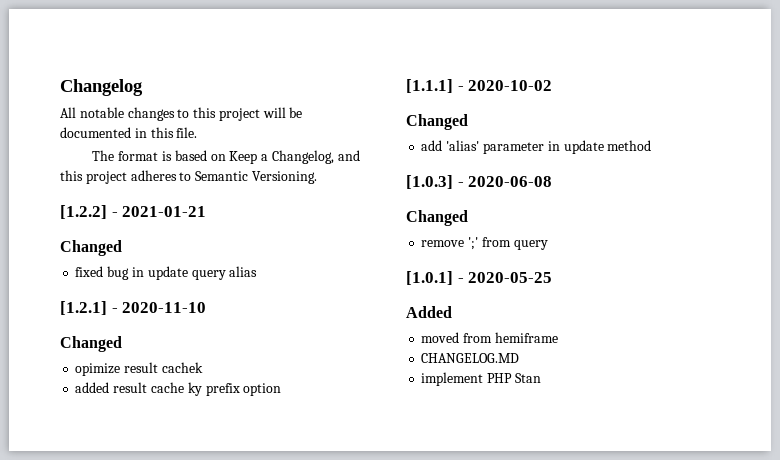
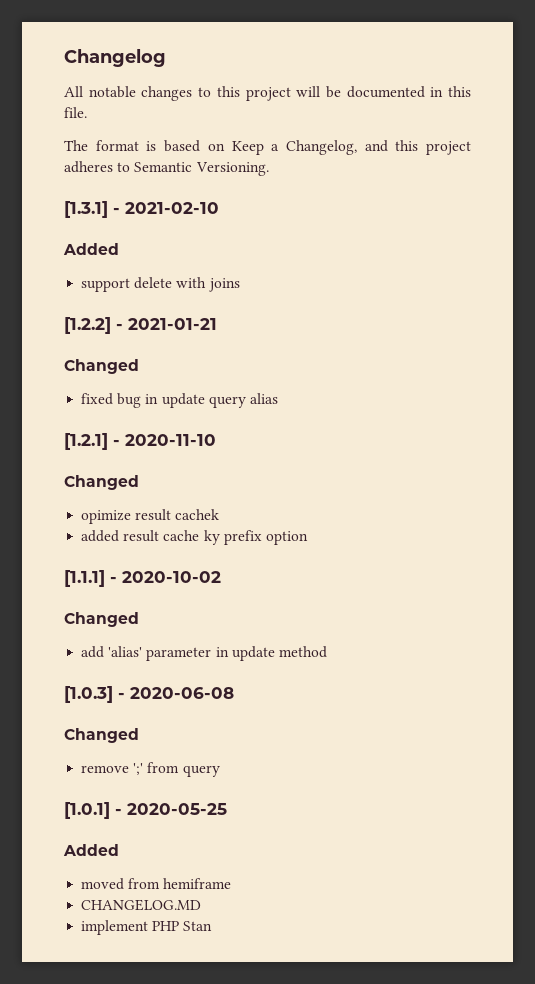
+ [1.3.1] - 2021-02-10
+ Added
+ support delete with joins

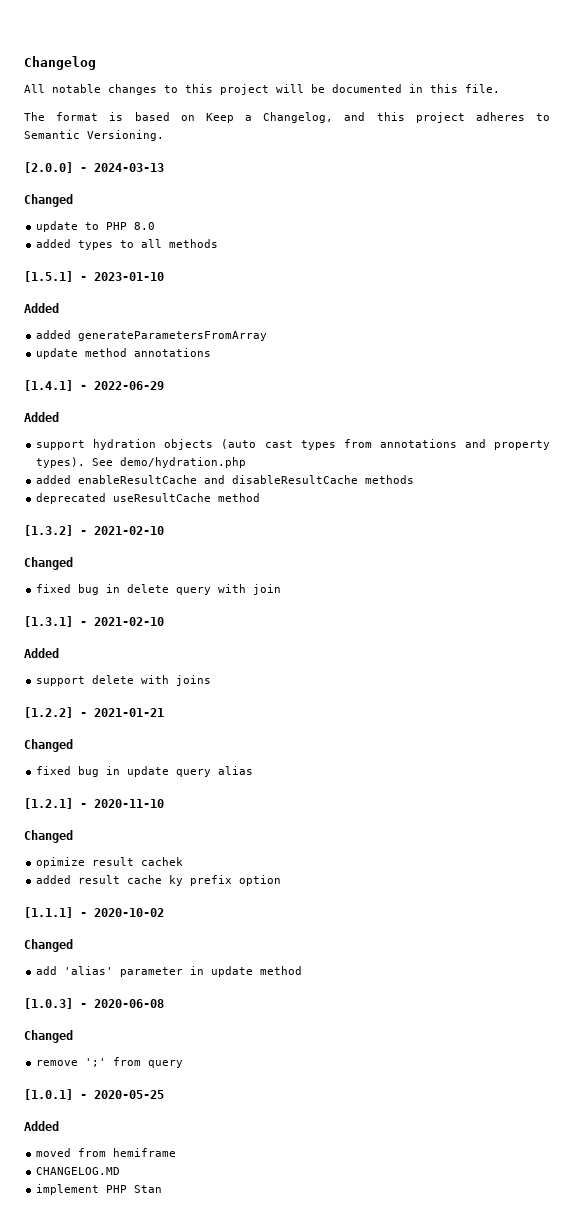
+ [2.0.0] - 2024-03-13
+ Changed
+ update to PHP 8.0
+ added types to all methods
+ [1.5.1] - 2023-01-10
+ Added
+ added generateParametersFromArray
+ update method annotations
+ [1.4.1] - 2022-06-29
+ Added
+ support hydration objects (auto cast types from annotations and property types). See demo/hydration.php
+ added enableResultCache and disableResultCache methods
+ deprecated useResultCache method
+ [1.3.2] - 2021-02-10
+ Changed
+ fixed bug in delete query with join

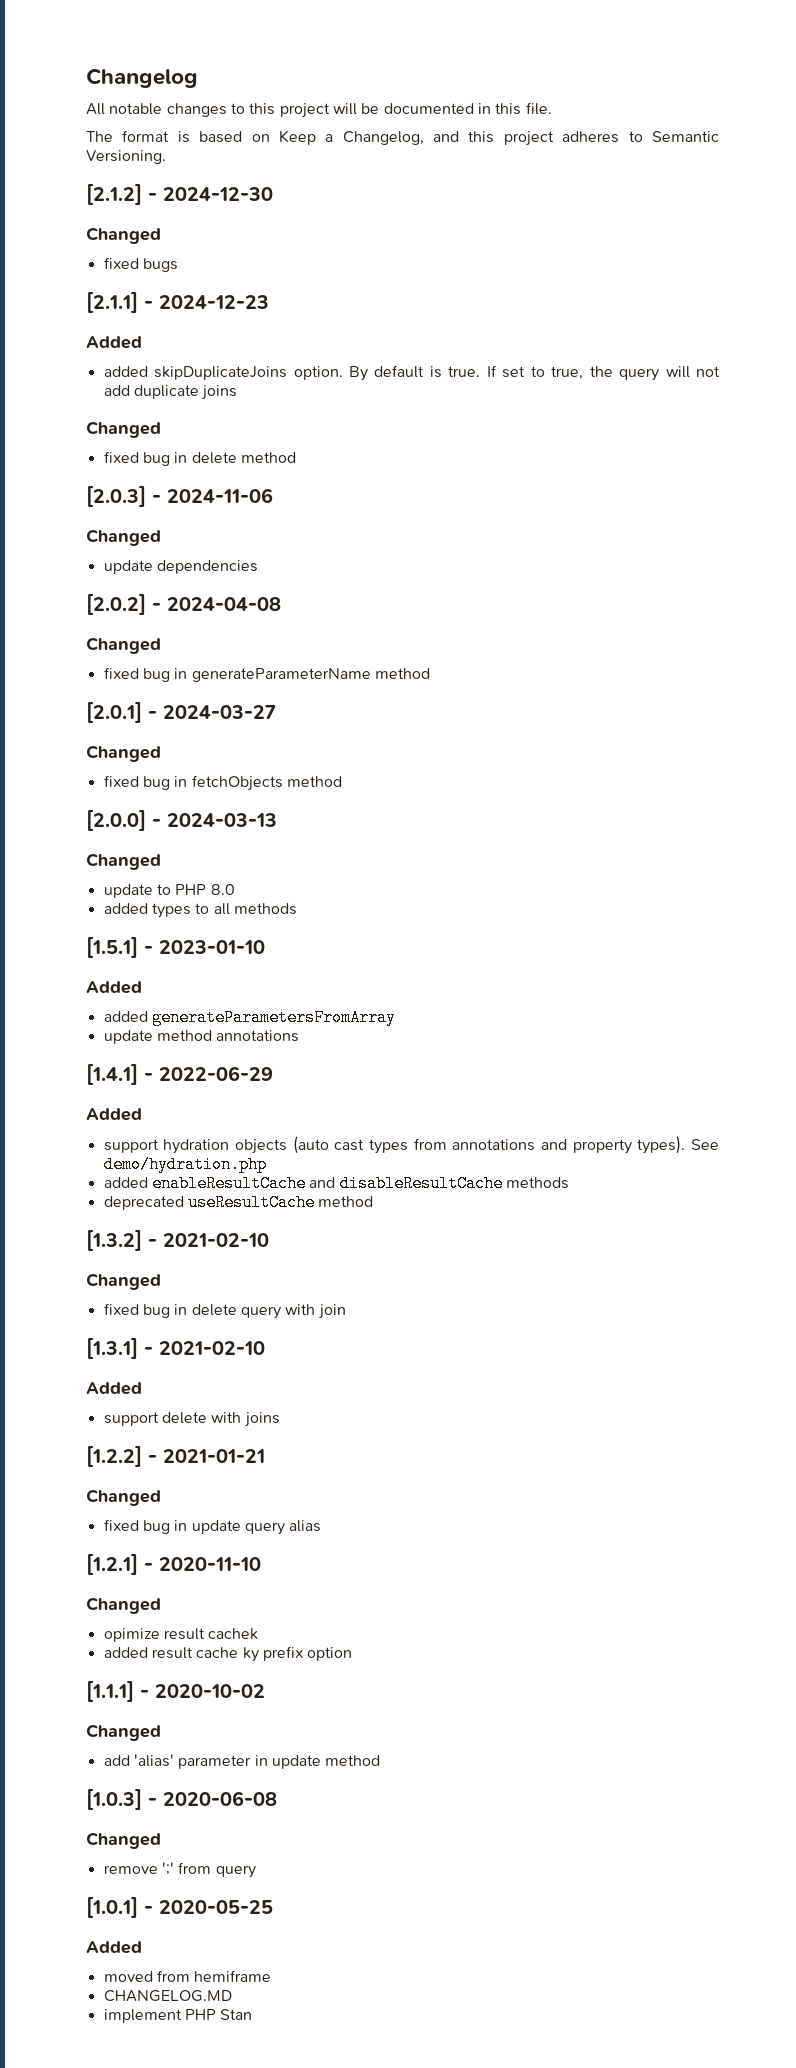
+ [2.1.2] - 2024-12-30
+ Changed
+ fixed bugs
+ [2.1.1] - 2024-12-23
+ Added
+ added skipDuplicateJoins option. By default is true. If set to true, the query will not add duplicate joins
+ Changed
+ fixed bug in delete method
+ [2.0.3] - 2024-11-06
+ Changed
+ update dependencies
+ [2.0.2] - 2024-04-08
+ Changed
+ fixed bug in generateParameterName method
+ [2.0.1] - 2024-03-27
+ Changed
+ fixed bug in fetchObjects method

